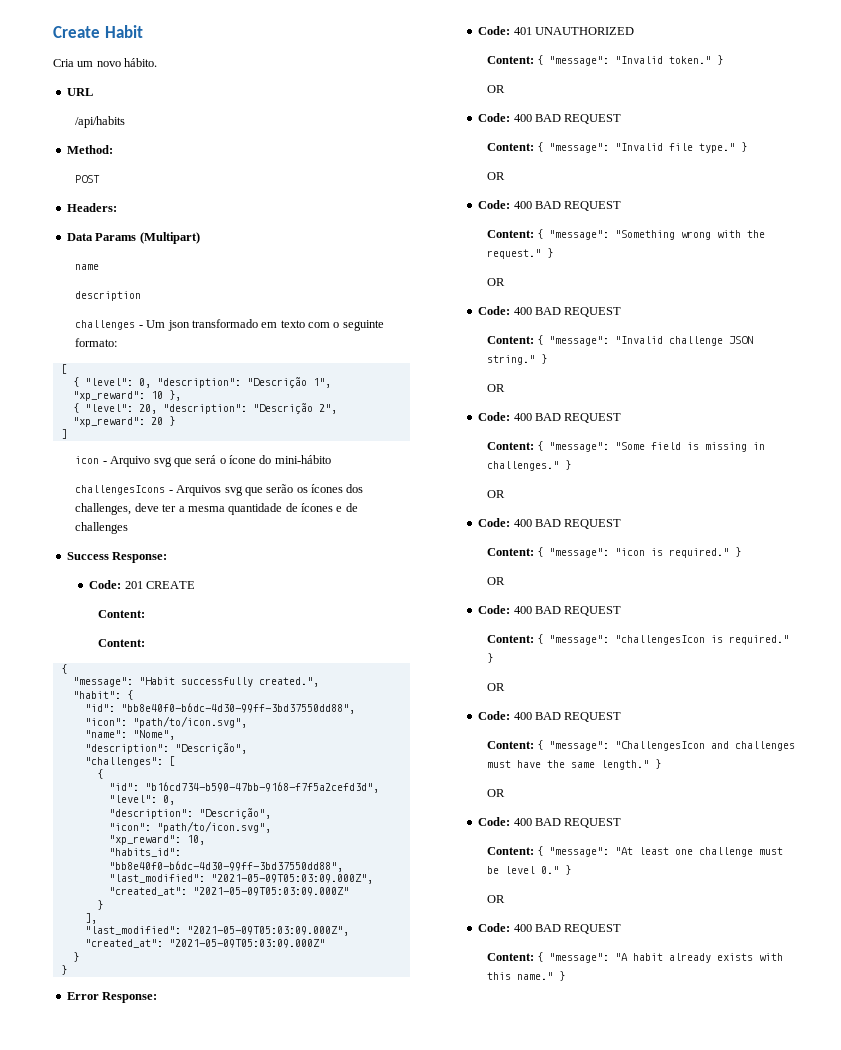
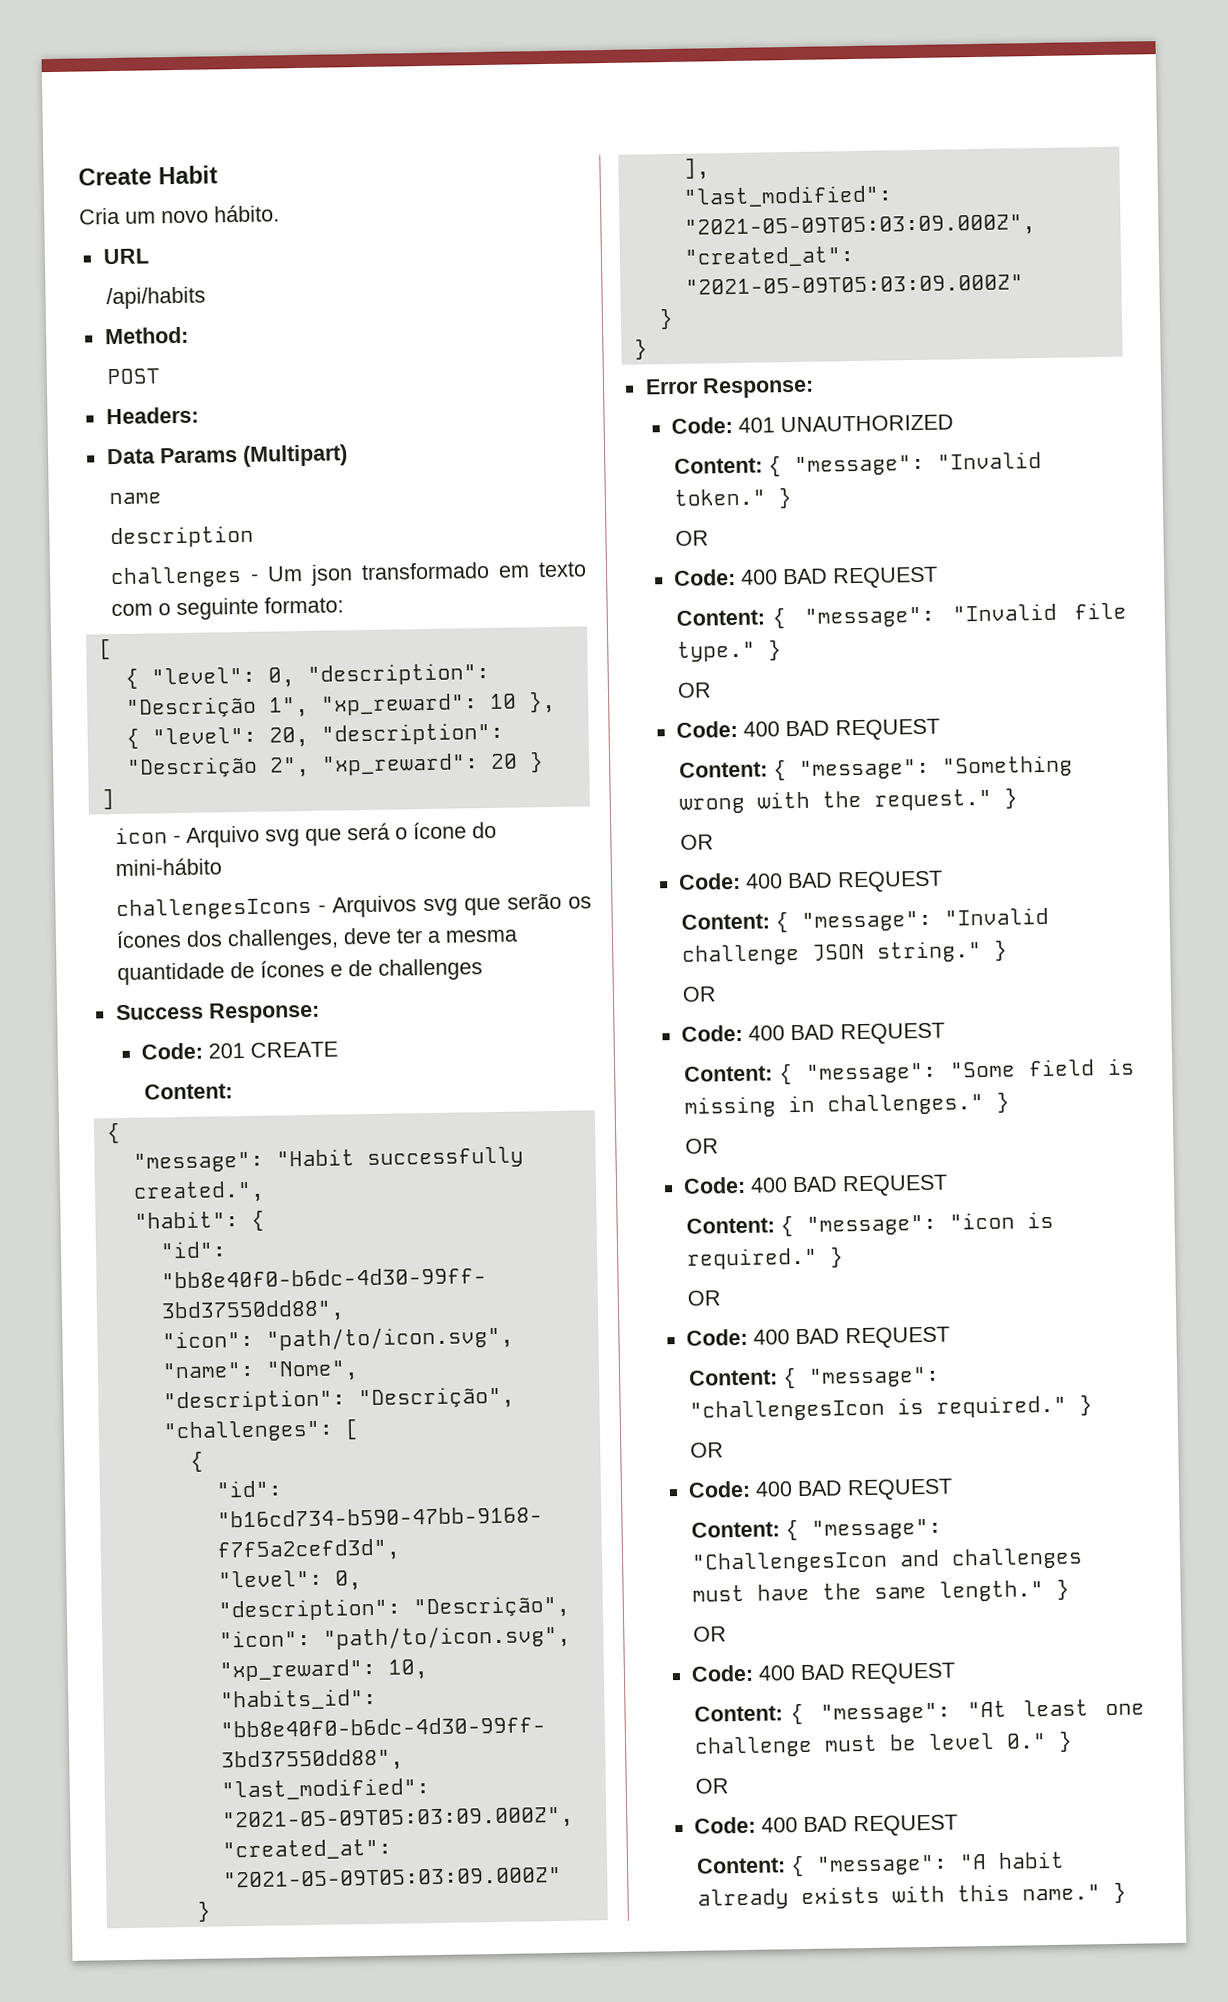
  Code: 201 CREATE
- Content:

